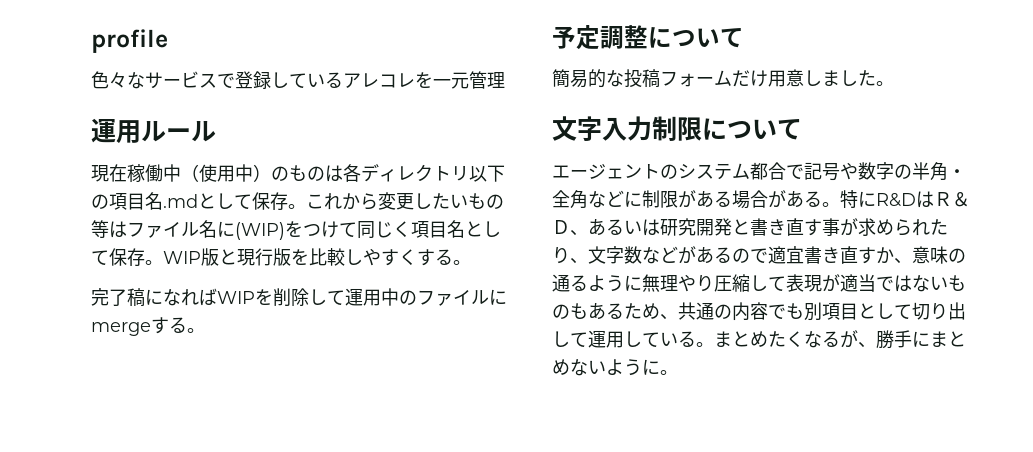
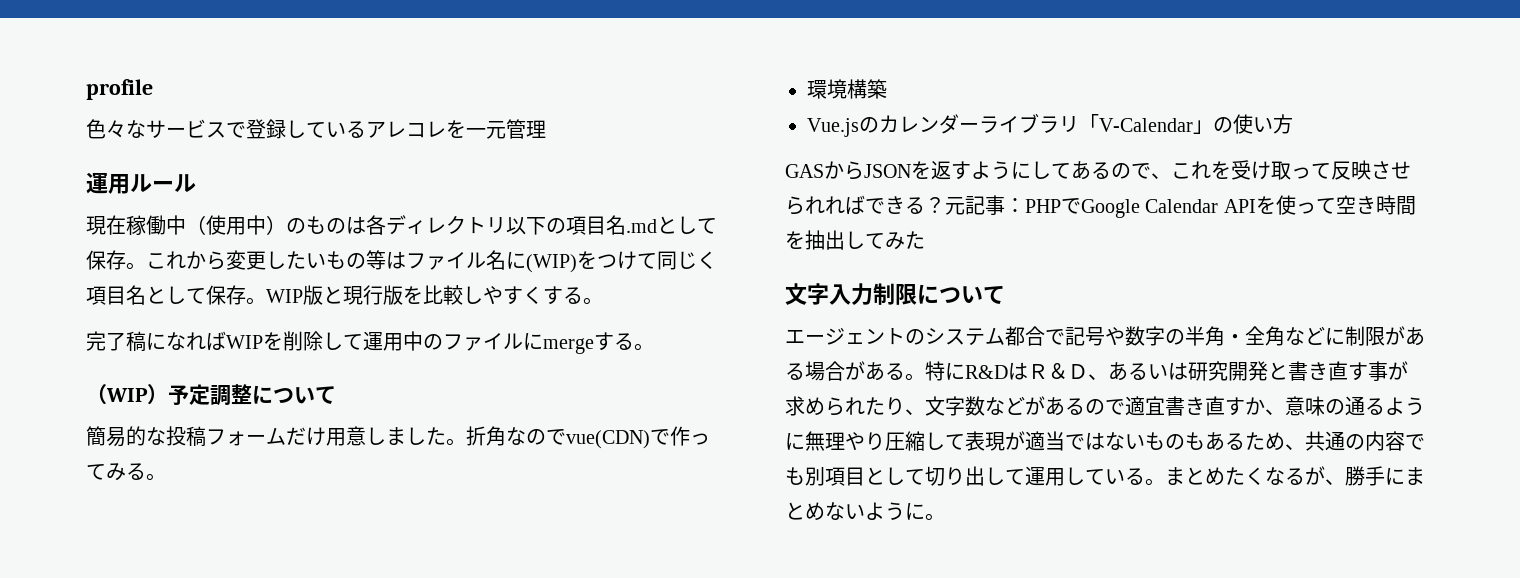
- 予定調整について
+ （WIP）予定調整について
+ 折角なのでvue(CDN)で作ってみる。
+ 環境構築
+ Vue.jsのカレンダーライブラリ「V-Calendar」の使い方
+ GASからJSONを返すようにしてあるので、これを受け取って反映させられればできる？元記事：PHPでGoogle Calendar APIを使って空き時間を抽出してみた

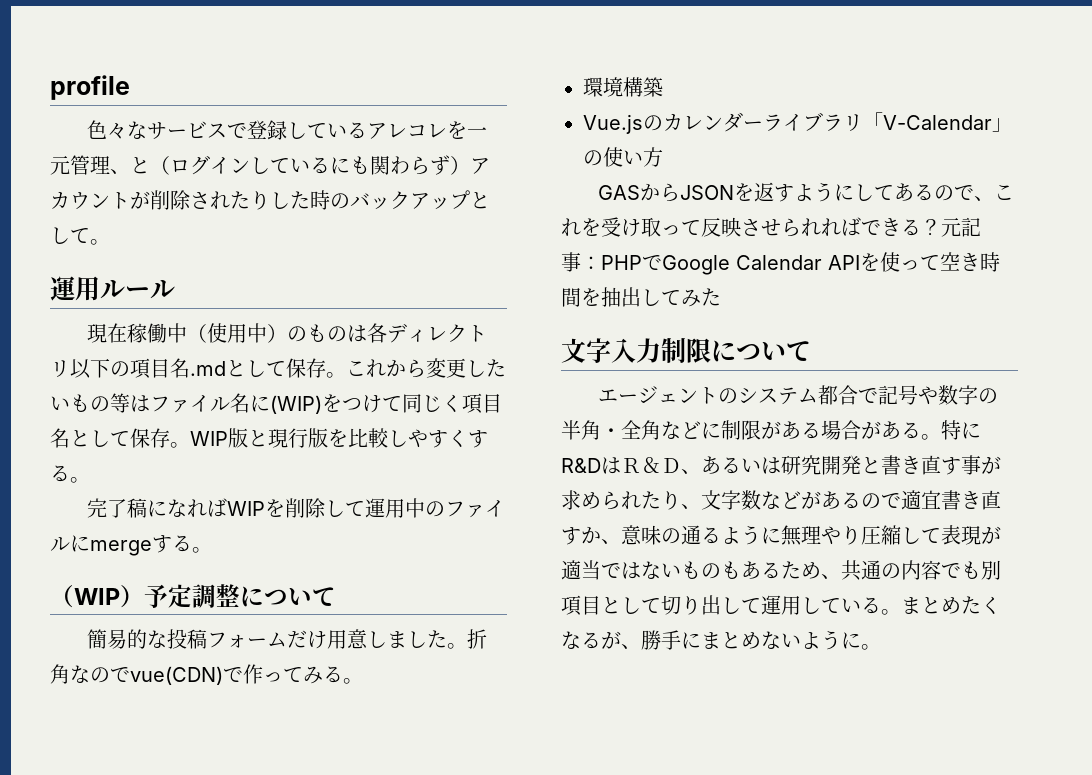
- 色々なサービスで登録しているアレコレを一元管理
+ 色々なサービスで登録しているアレコレを一元管理、と（ログインしているにも関わらず）アカウントが削除されたりした時のバックアップとして。

